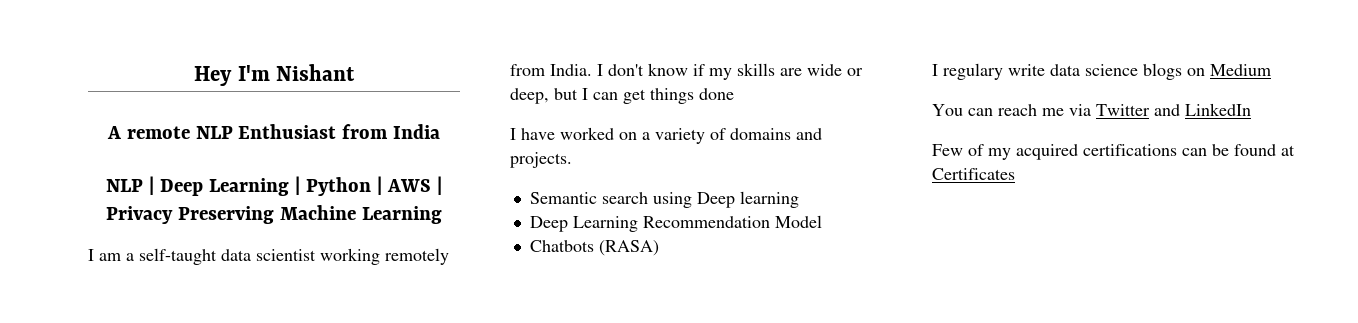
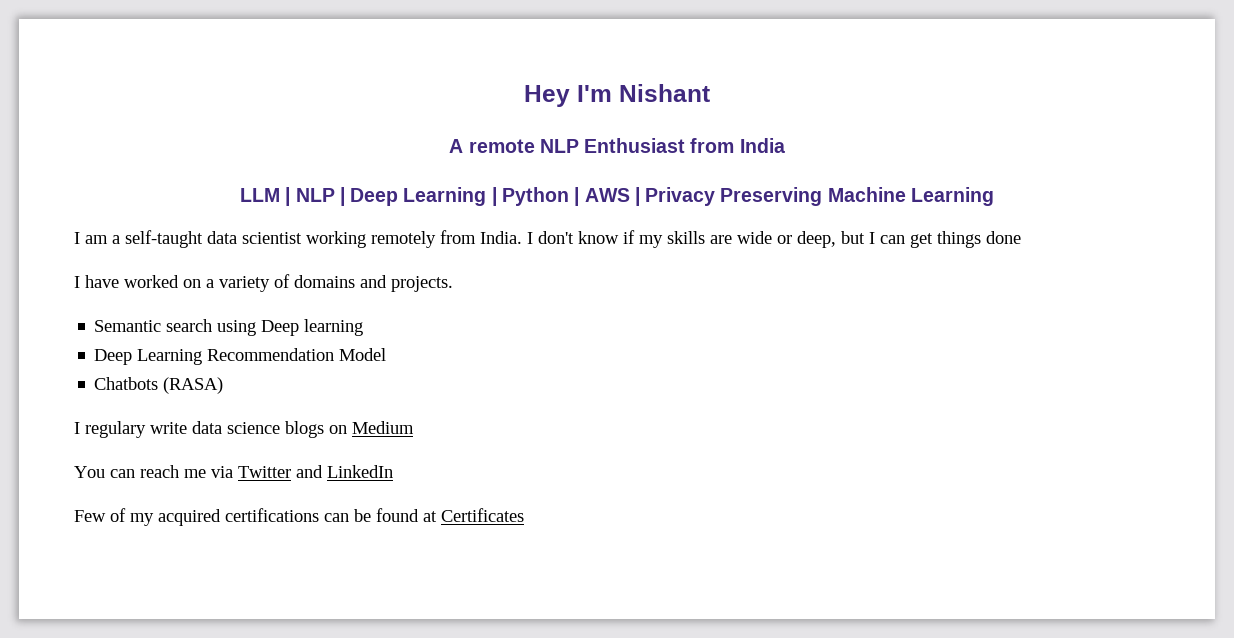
- NLP | Deep Learning | Python | AWS | Privacy Preserving Machine Learning
+ LLM | NLP | Deep Learning | Python | AWS | Privacy Preserving Machine Learning

